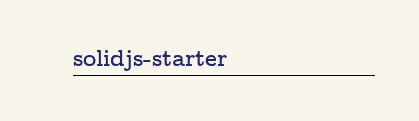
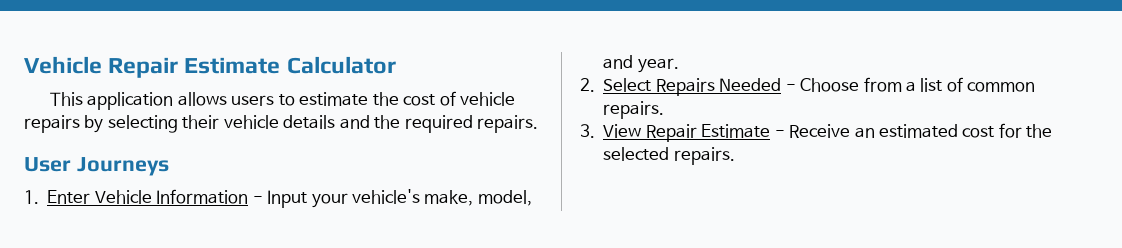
- solidjs-starter
+ Vehicle Repair Estimate Calculator
+ This application allows users to estimate the cost of vehicle repairs by selecting their vehicle details and the required repairs.
+ User Journeys
+ 1. Enter Vehicle Information - Input your vehicle's make, model, and year.
+ 2. Select Repairs Needed - Choose from a list of common repairs.
+ 3. View Repair Estimate - Receive an estimated cost for the selected repairs.

